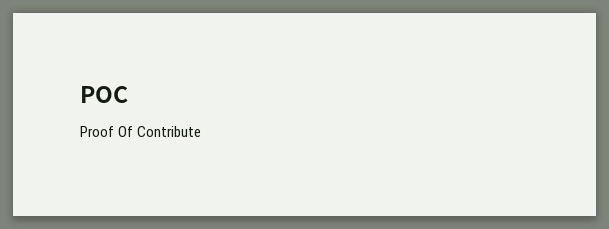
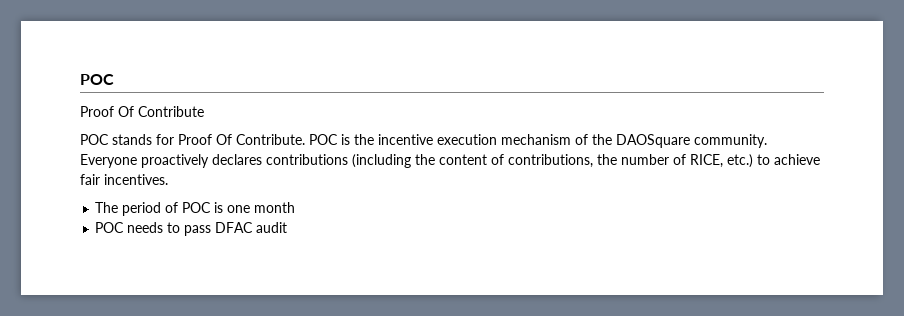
+ POC stands for Proof Of Contribute. POC is the incentive execution mechanism of the DAOSquare community. Everyone proactively declares contributions (including the content of contributions, the number of RICE, etc.) to achieve fair incentives.
+ The period of POC is one month
+ POC needs to pass DFAC audit

